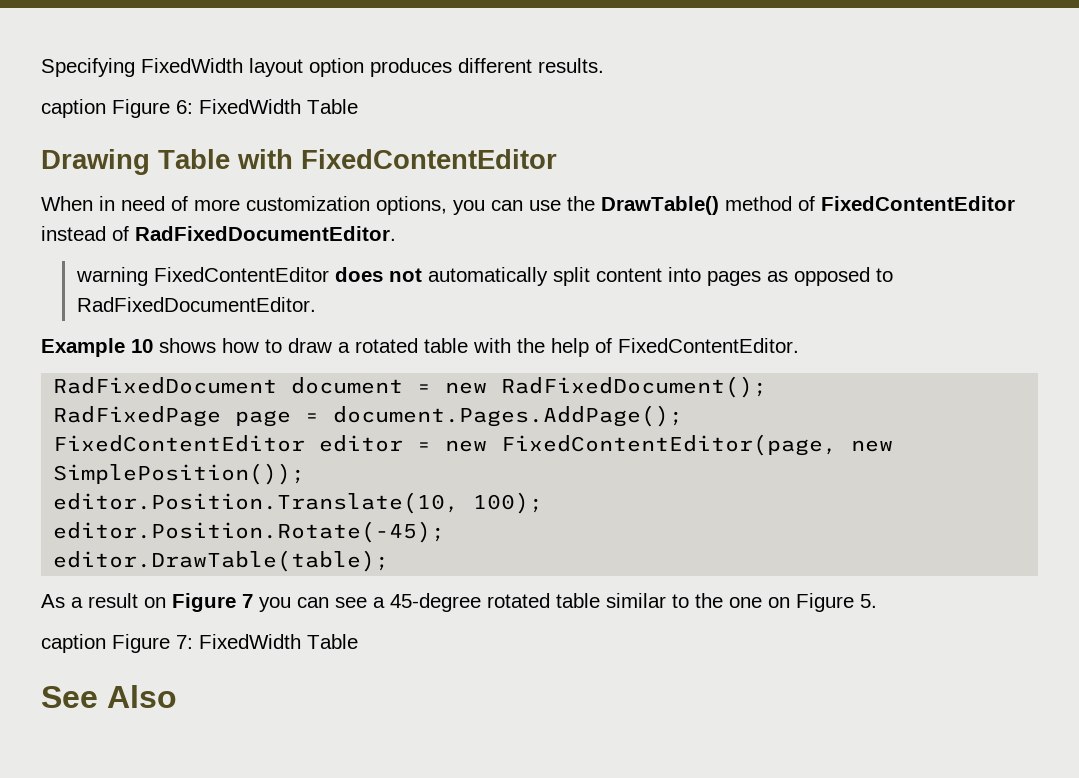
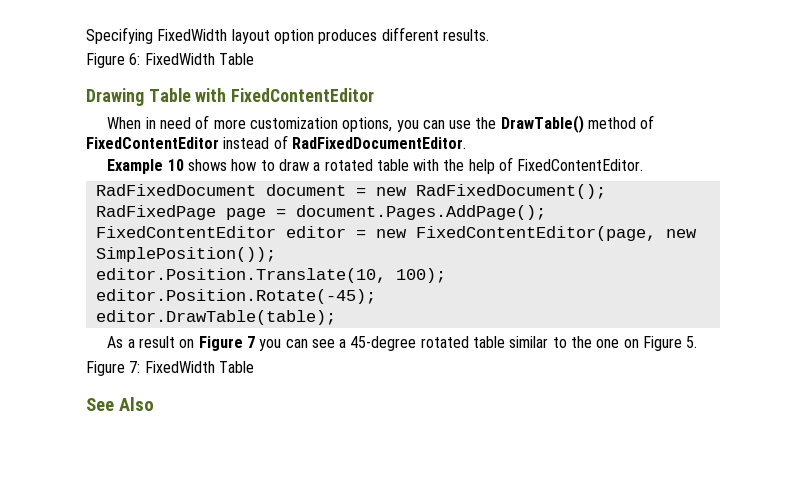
- caption Figure 6: FixedWidth Table
+ Figure 6: FixedWidth Table
- warning FixedContentEditor does not automatically split content into pages as opposed to RadFixedDocumentEditor.
- caption Figure 7: FixedWidth Table
+ Figure 7: FixedWidth Table

